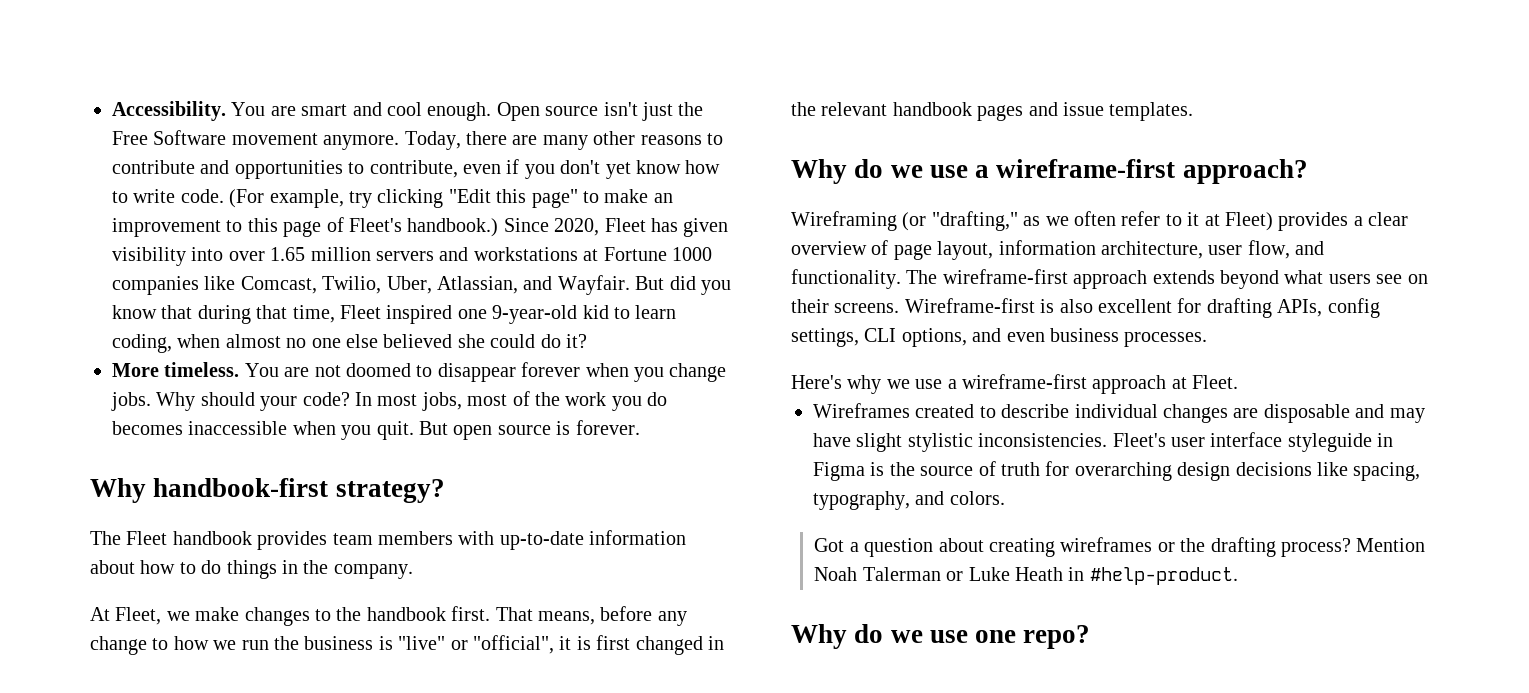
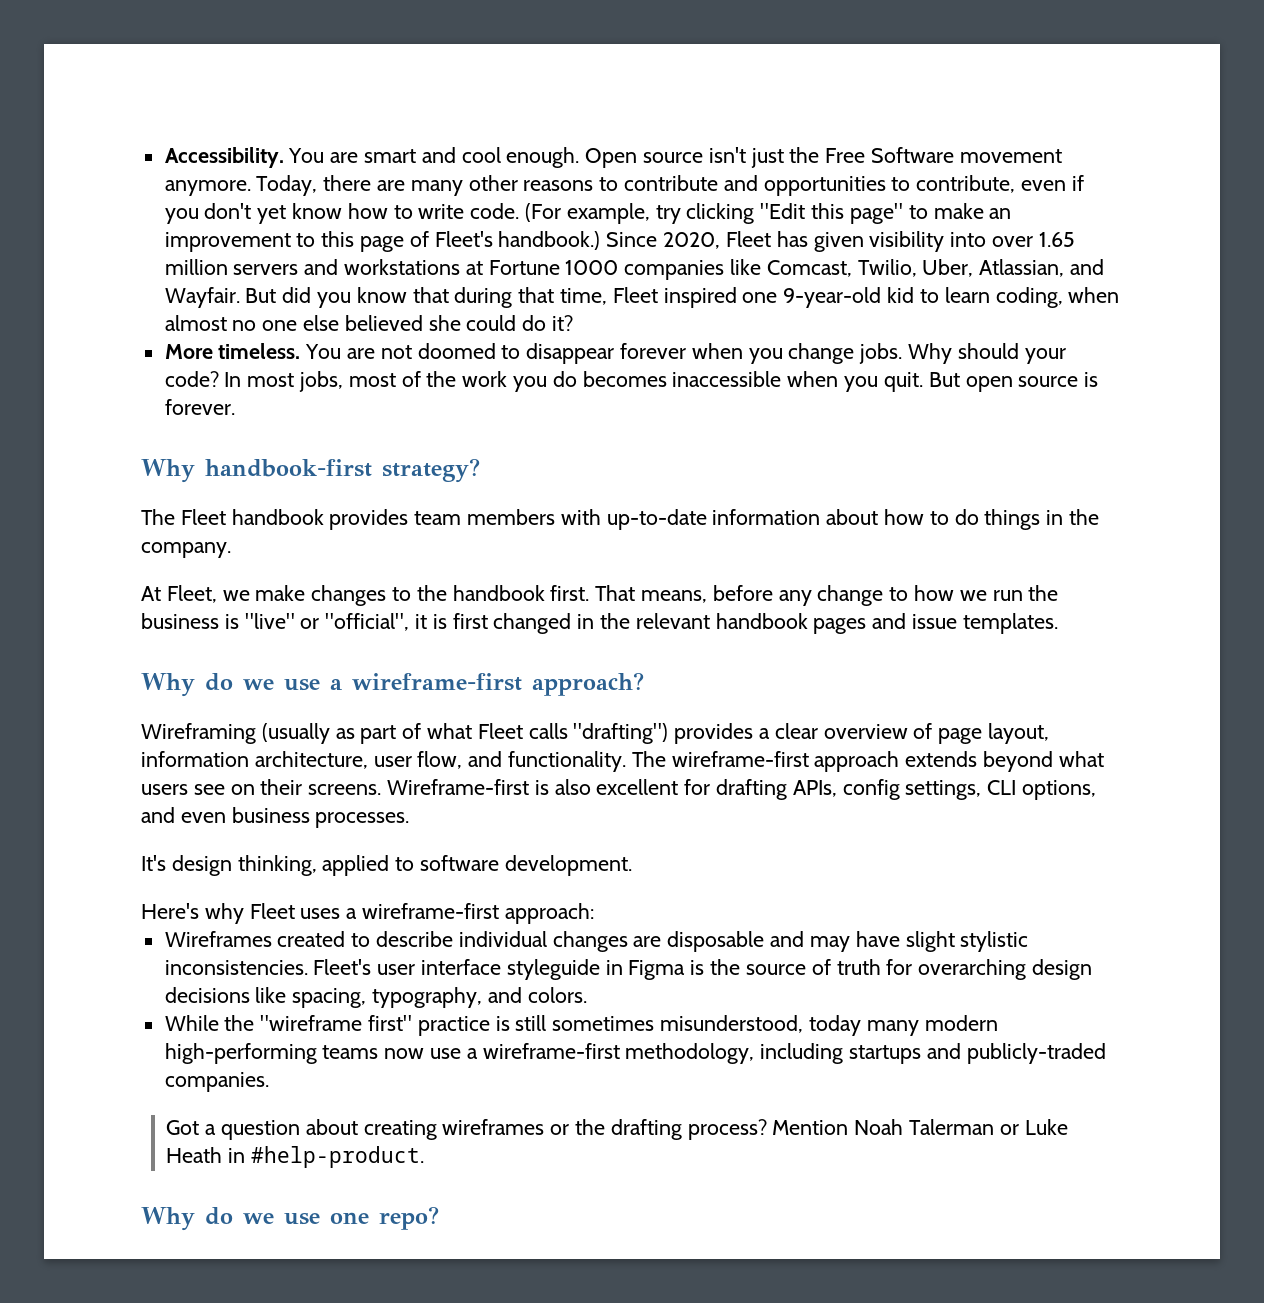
- Wireframing (or "drafting," as we often refer to it at Fleet) provides a clear overview of page layout, information architecture, user flow, and functionality.
+ Wireframing (usually as part of what Fleet calls "drafting") provides a clear overview of page layout, information architecture, user flow, and functionality.
- Here's why we use a wireframe-first approach at Fleet.
+ It's design thinking, applied to software development.
+ Here's why Fleet uses a wireframe-first approach:
+ While the "wireframe first" practice is still sometimes misunderstood, today many modern high-performing teams now use a wireframe-first methodology, including startups and publicly-traded companies.

